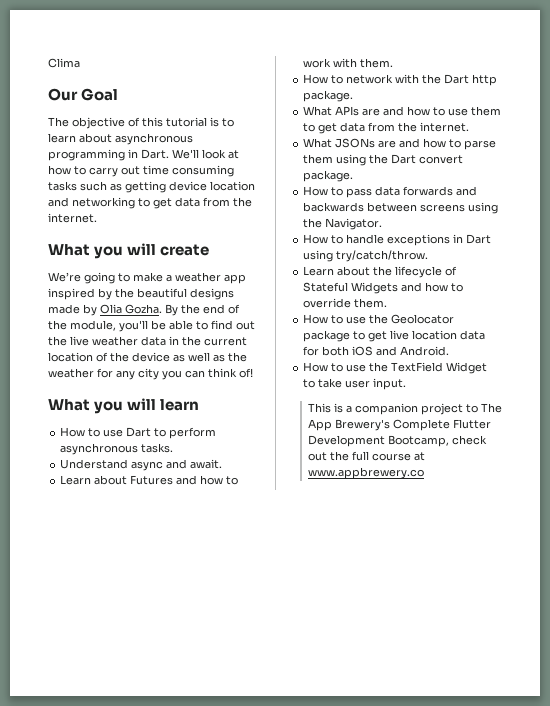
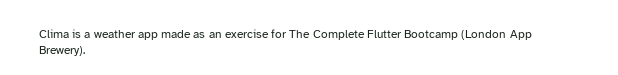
- Clima
- Our Goal
- The objective of this tutorial is to learn about asynchronous programming in Dart. We'll look at how to carry out time consuming tasks such as getting device location and networking to get data from the internet.
- What you will create
- We’re going to make a weather app inspired by the beautiful designs made by Olia Gozha. By the end of the module, you'll be able to find out the live weather data in the current location of the device as well as the weather for any city you can think of!
- What you will learn
- How to use Dart to perform asynchronous tasks.
- Understand async and await.
- Learn about Futures and how to work with them.
- How to network with the Dart http package.
- What APIs are and how to use them to get data from the internet.
- What JSONs are and how to parse them using the Dart convert package.
- How to pass data forwards and backwards between screens using the Navigator.
- How to handle exceptions in Dart using try/catch/throw.
- Learn about the lifecycle of Stateful Widgets and how to override them.
- How to use the Geolocator package to get live location data for both iOS and Android.
- How to use the TextField Widget to take user input.
- This is a companion project to The App Brewery's Complete Flutter Development Bootcamp, check out the full course at www.appbrewery.co
+ Clima is a weather app made as an exercise for The Complete Flutter Bootcamp (London App Brewery).

